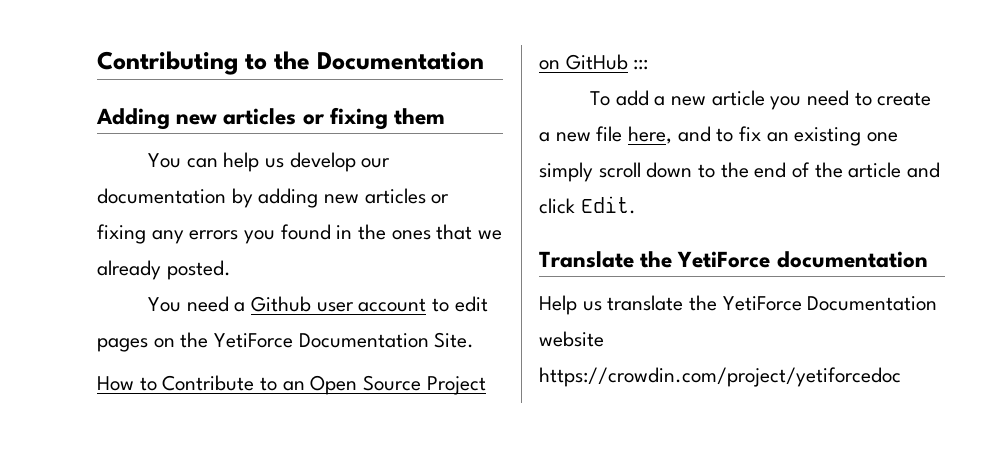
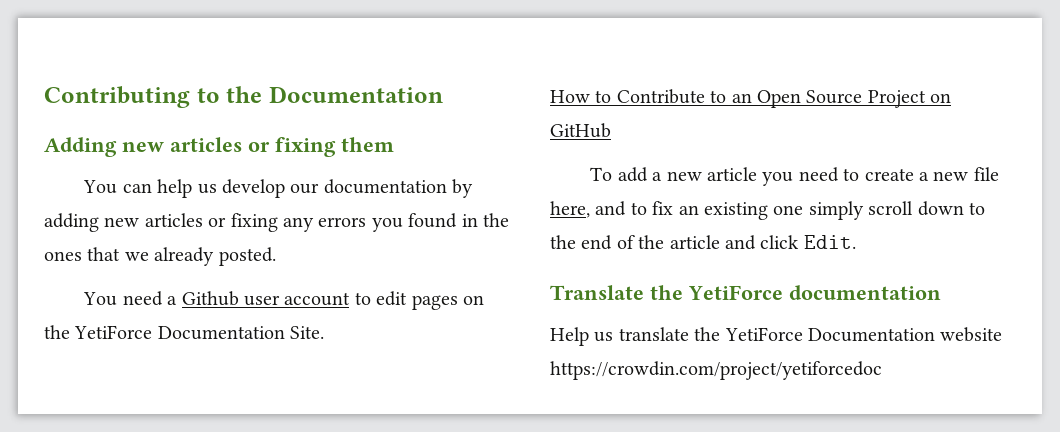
- How to Contribute to an Open Source Project on GitHub :::
+ How to Contribute to an Open Source Project on GitHub

